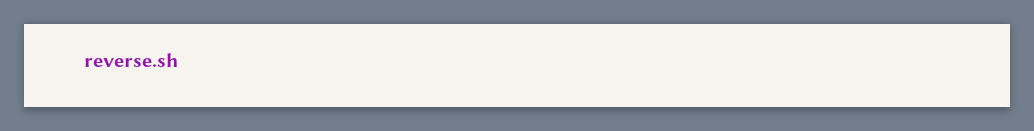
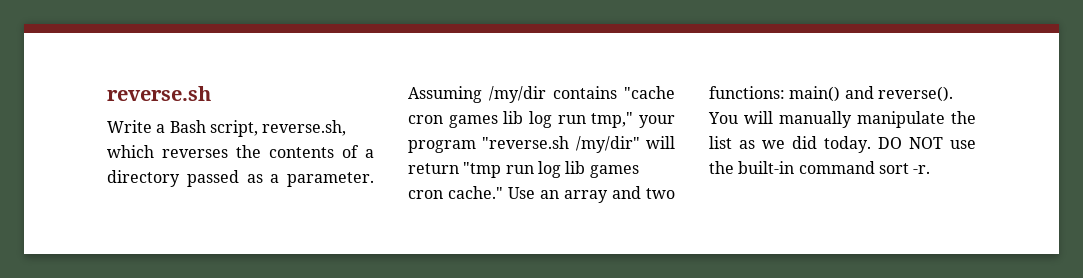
+ Write a Bash script, reverse.sh, which reverses the contents of a directory passed as a parameter. Assuming /my/dir contains "cache cron games lib log run tmp," your program "reverse.sh /my/dir" will return "tmp run log lib games cron cache." Use an array and two functions: main() and reverse(). You will manually manipulate the list as we did today. DO NOT use the built-in command sort -r.

